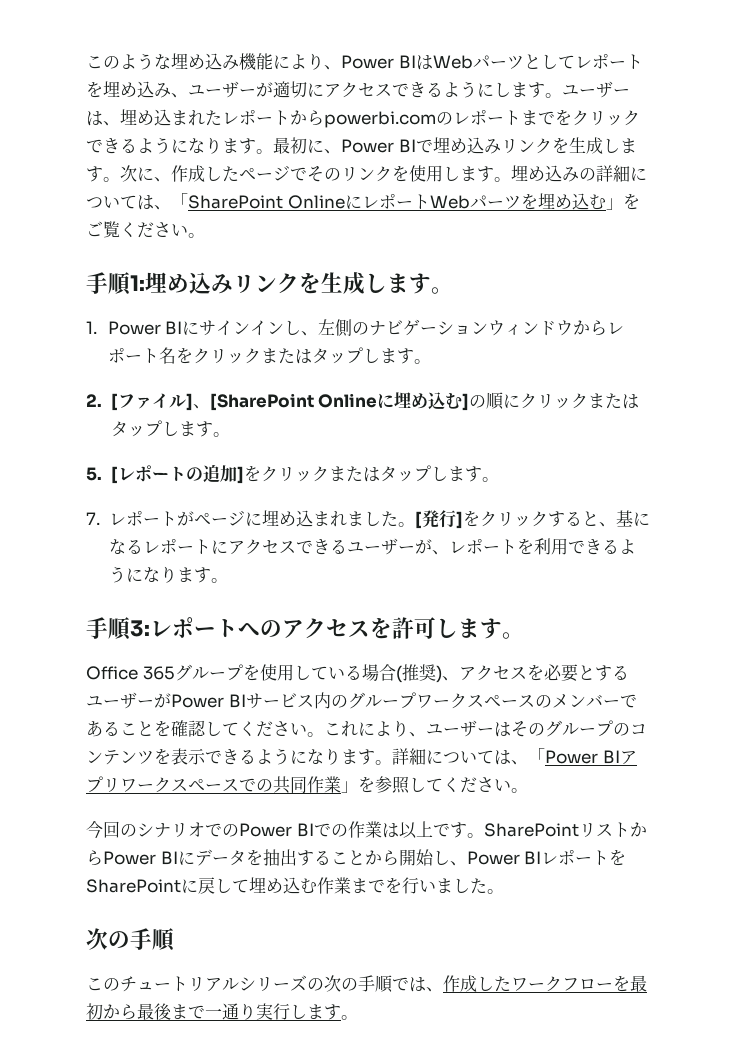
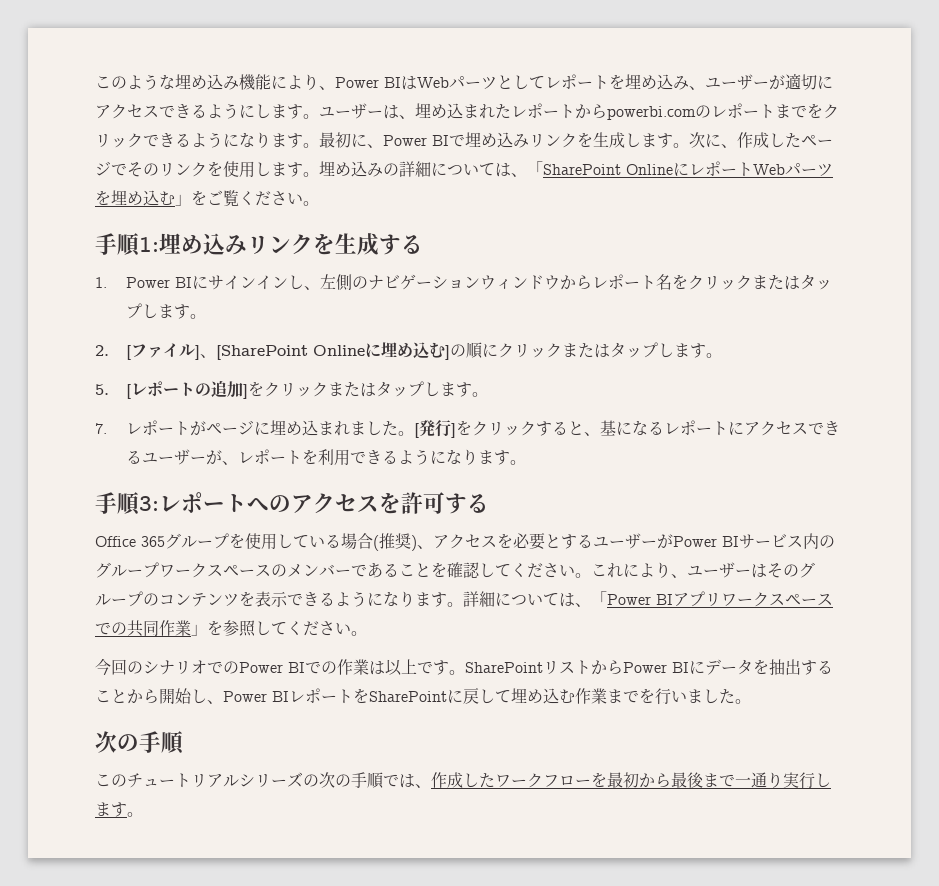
- 手順1:埋め込みリンクを生成します。
+ 手順1:埋め込みリンクを生成する
- 手順3:レポートへのアクセスを許可します。
+ 手順3:レポートへのアクセスを許可する

